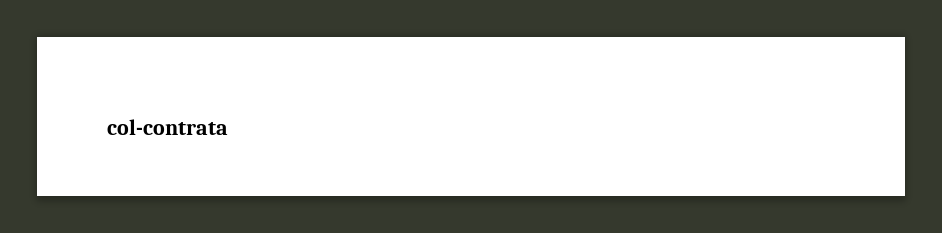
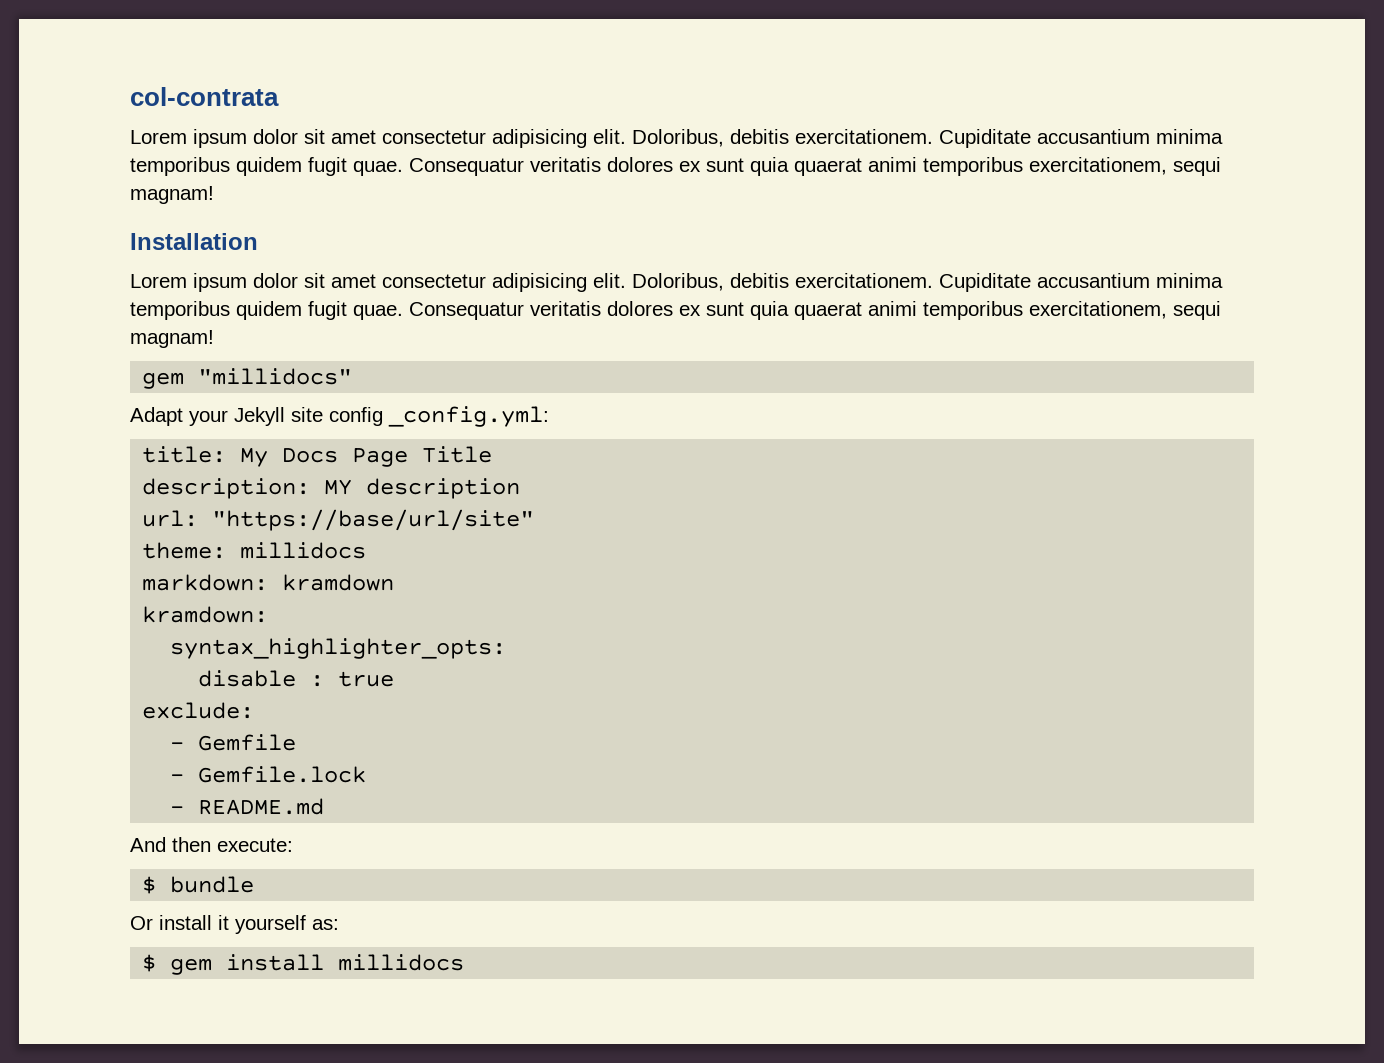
  col-contrata
+ Lorem ipsum dolor sit amet consectetur adipisicing elit. Doloribus, debitis exercitationem. Cupiditate accusantium minima temporibus quidem fugit quae. Consequatur veritatis dolores ex sunt quia quaerat animi temporibus exercitationem, sequi magnam!
+ Installation
+ Lorem ipsum dolor sit amet consectetur adipisicing elit. Doloribus, debitis exercitationem. Cupiditate accusantium minima temporibus quidem fugit quae. Consequatur veritatis dolores ex sunt quia quaerat animi temporibus exercitationem, sequi magnam!
+ gem "millidocs"
+ Adapt your Jekyll site config _config.yml:
+ title: My Docs Page Title
+ description: MY description
+ url: "https://base/url/site"
+ theme: millidocs
+ markdown: kramdown
+ kramdown:
+ syntax_highlighter_opts:
+ disable : true
+ exclude:
+ - Gemfile
+ - Gemfile.lock
+ - README.md
+ And then execute:
+ $ bundle
+ Or install it yourself as:
+ $ gem install millidocs

